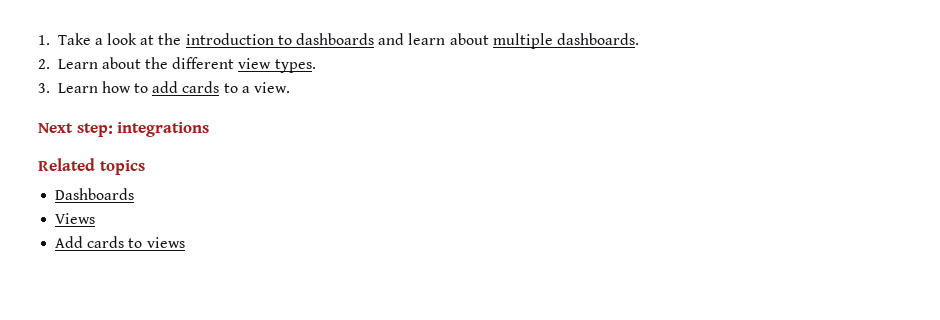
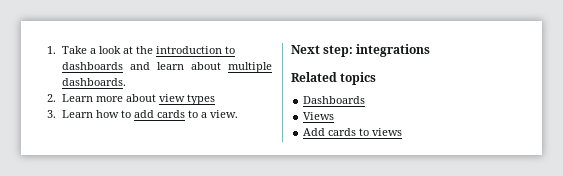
- 2. Learn about the different view types.
+ 2. Learn more about view types

